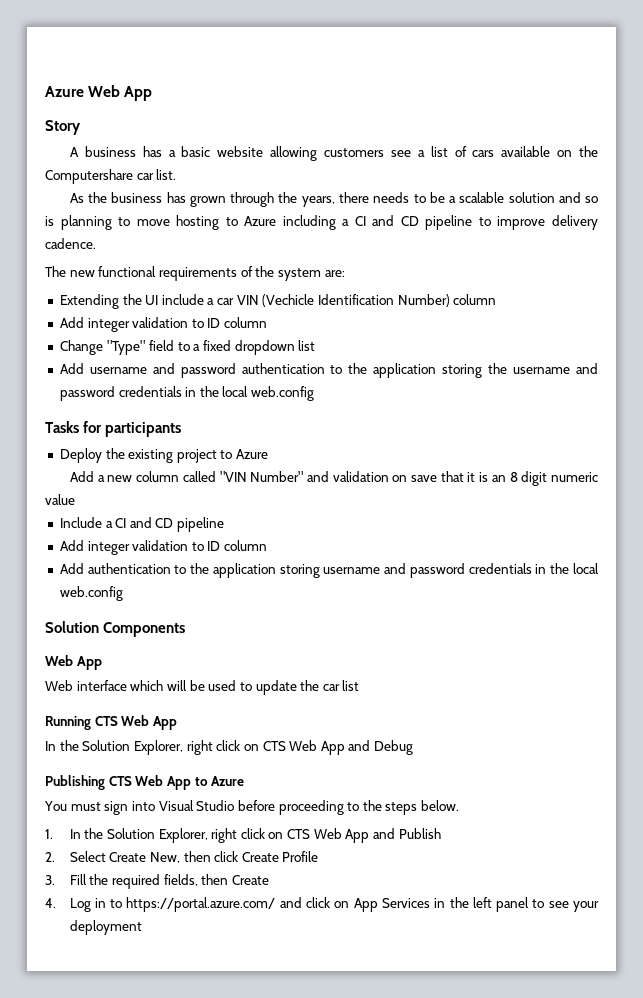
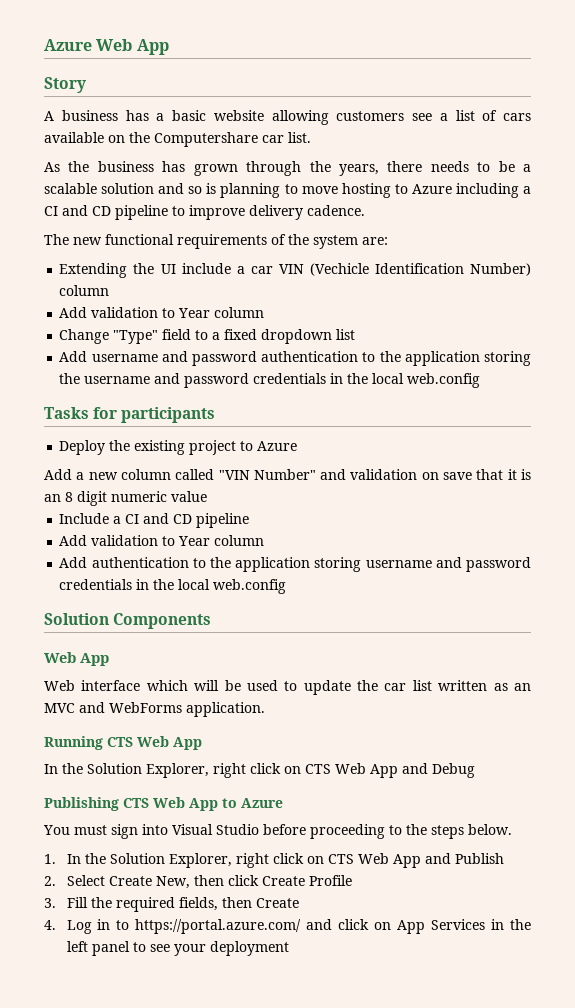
  Extending the UI include a car VIN (Vechicle Identification Number) column
- Add integer validation to ID column
+ Add validation to Year column
  Include a CI and CD pipeline
- Add integer validation to ID column
+ Add validation to Year column
- Web interface which will be used to update the car list
+ Web interface which will be used to update the car list written as an MVC and WebForms application.

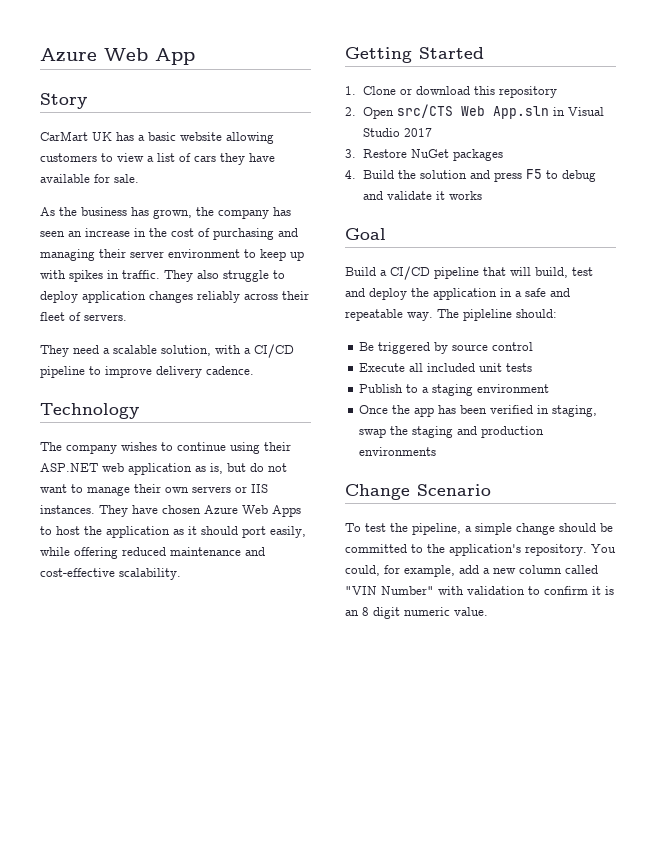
- A business has a basic website allowing customers see a list of cars available on the Computershare car list.
- As the business has grown through the years, there needs to be a scalable solution and so is planning to move hosting to Azure including a CI and CD pipeline to improve delivery cadence.
+ CarMart UK has a basic website allowing customers to view a list of cars they have available for sale.
+ As the business has grown, the company has seen an increase in the cost of purchasing and managing their server environment to keep up with spikes in traffic. They also struggle to deploy application changes reliably across their fleet of servers.
+ They need a scalable solution, with a CI/CD pipeline to improve delivery cadence.
- The new functional requirements of the system are:
- Extending the UI include a car VIN (Vechicle Identification Number) column
- Add validation to Year column
- Change "Type" field to a fixed dropdown list
- Add username and password authentication to the application storing the username and password credentials in the local web.config
- Tasks for participants
- Deploy the existing project to Azure
- Add a new column called "VIN Number" and validation on save that it is an 8 digit numeric value
- Include a CI and CD pipeline
- Add validation to Year column
- Add authentication to the application storing username and password credentials in the local web.config
- Solution Components
- Web App
- Web interface which will be used to update the car list written as an MVC and WebForms application.
- Running CTS Web App
- In the Solution Explorer, right click on CTS Web App and Debug
- Publishing CTS Web App to Azure
- You must sign into Visual Studio before proceeding to the steps below.
- 1. In the Solution Explorer, right click on CTS Web App and Publish
- 2. Select Create New, then click Create Profile
- 3. Fill the required fields, then Create
- 4. Log in to https://portal.azure.com/ and click on App Services in the left panel to see your deployment
+ Technology
+ The company wishes to continue using their ASP.NET web application as is, but do not want to manage their own servers or IIS instances. They have chosen Azure Web Apps to host the application as it should port easily, while offering reduced maintenance and cost-effective scalability.
+ Getting Started
+ 1. Clone or download this repository
+ 2. Open src/CTS Web App.sln in Visual Studio 2017
+ 3. Restore NuGet packages
+ 4. Build the solution and press F5 to debug and validate it works
+ Goal
+ Build a CI/CD pipeline that will build, test and deploy the application in a safe and repeatable way. The pipleline should:
+ Be triggered by source control
+ Execute all included unit tests
+ Publish to a staging environment
+ Once the app has been verified in staging, swap the staging and production environments
+ Change Scenario
+ To test the pipeline, a simple change should be committed to the application's repository. You could, for example, add a new column called "VIN Number" with validation to confirm it is an 8 digit numeric value.

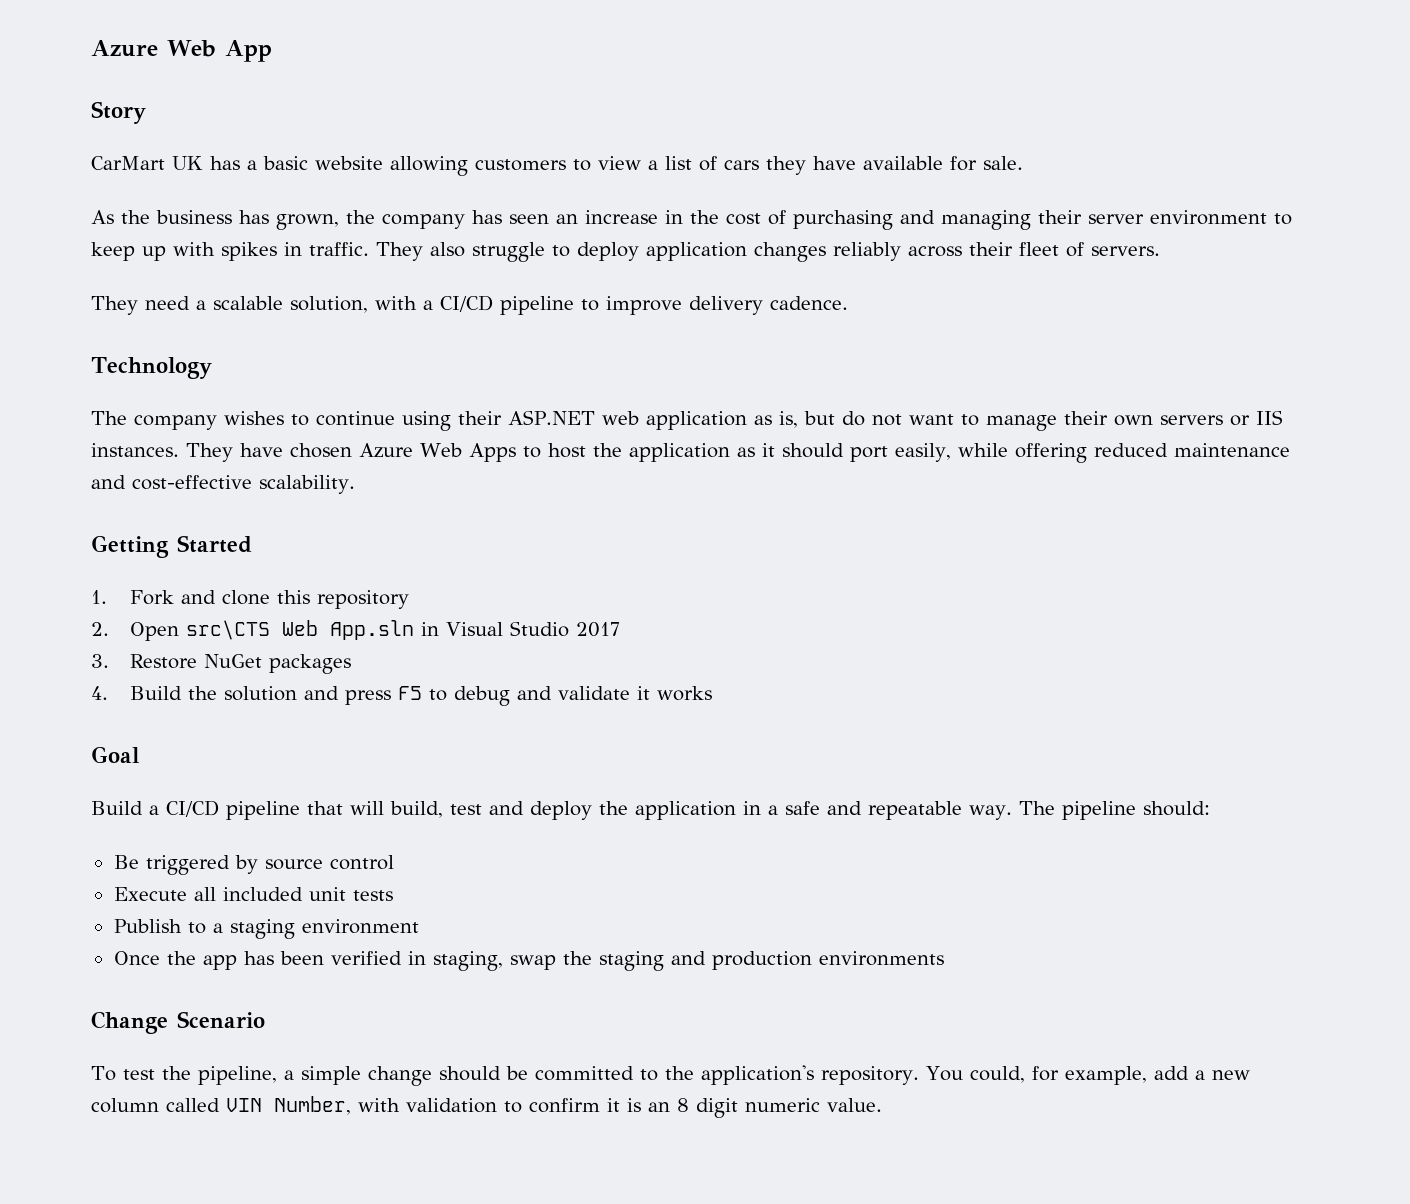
- 1. Clone or download this repository
+ 1. Fork and clone this repository
- 2. Open src/CTS Web App.sln in Visual Studio 2017
+ 2. Open src\CTS Web App.sln in Visual Studio 2017
- The pipleline should:
+ The pipeline should:
- You could, for example, add a new column called "VIN Number" with validation to confirm it is an 8 digit numeric value.
+ You could, for example, add a new column called VIN Number, with validation to confirm it is an 8 digit numeric value.

